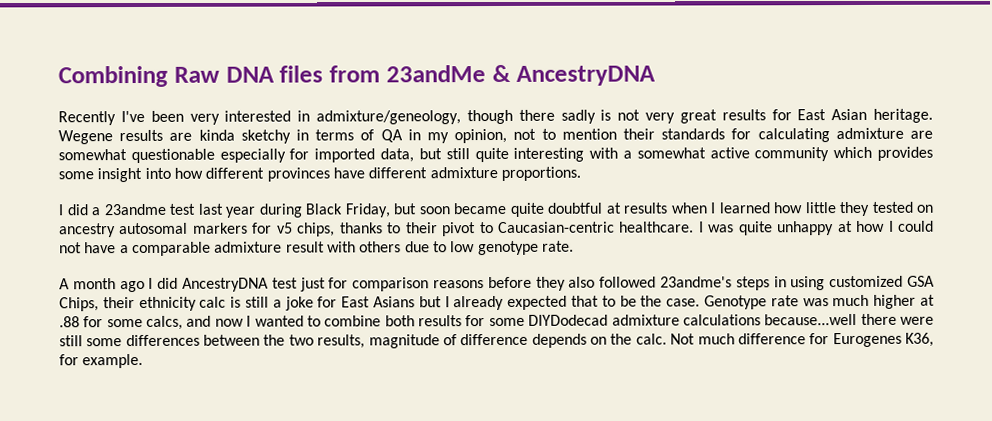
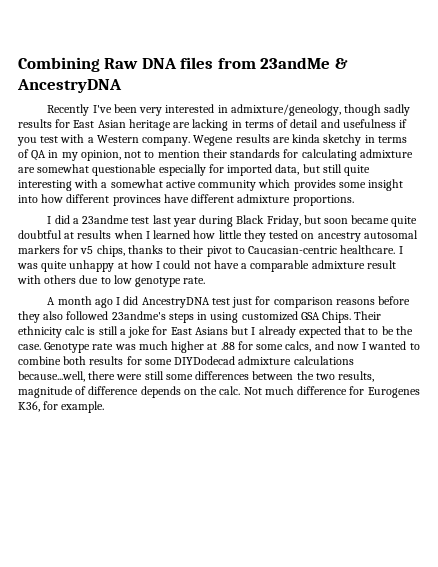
- Recently I've been very interested in admixture/geneology, though there sadly is not very great results for East Asian heritage.
+ Recently I've been very interested in admixture/geneology, though sadly results for East Asian heritage are lacking in terms of detail and usefulness if you test with a Western company.
- A month ago I did AncestryDNA test just for comparison reasons before they also followed 23andme's steps in using customized GSA Chips, their ethnicity calc is still a joke for East Asians but I already expected that to be the case.
+ A month ago I did AncestryDNA test just for comparison reasons before they also followed 23andme's steps in using customized GSA Chips. Their ethnicity calc is still a joke for East Asians but I already expected that to be the case.
- Genotype rate was much higher at .88 for some calcs, and now I wanted to combine both results for some DIYDodecad admixture calculations because...well there were still some differences between the two results, magnitude of difference depends on the calc.
+ Genotype rate was much higher at .88 for some calcs, and now I wanted to combine both results for some DIYDodecad admixture calculations because...well, there were still some differences between the two results, magnitude of difference depends on the calc.

